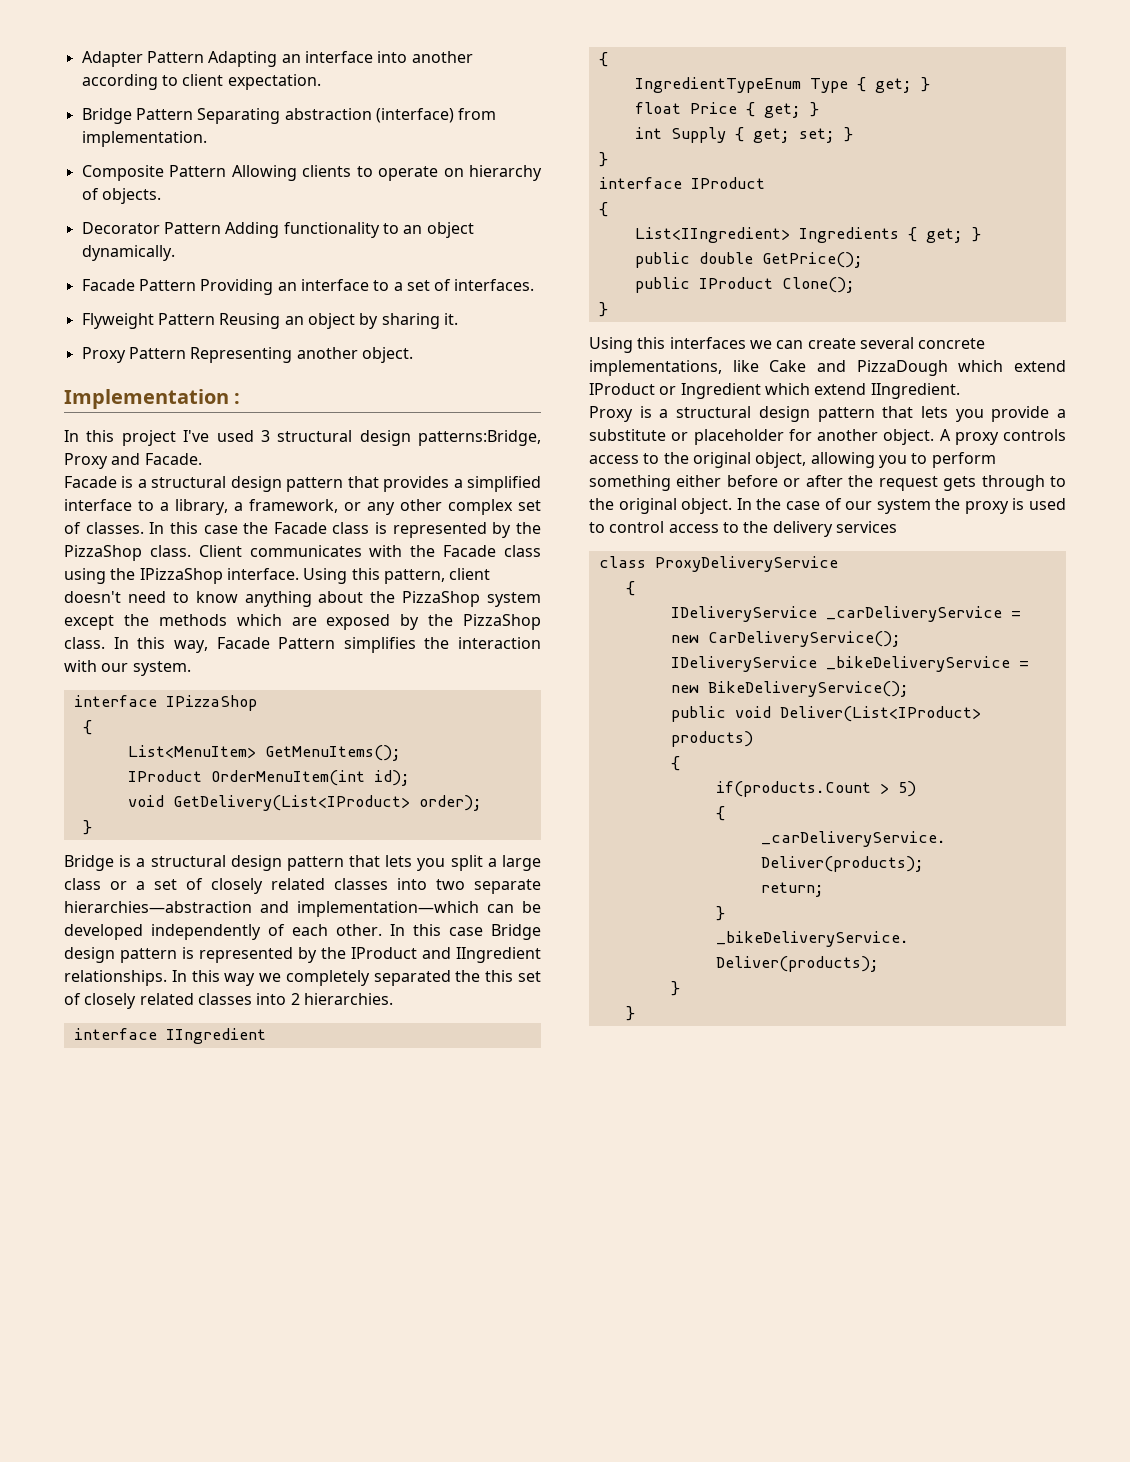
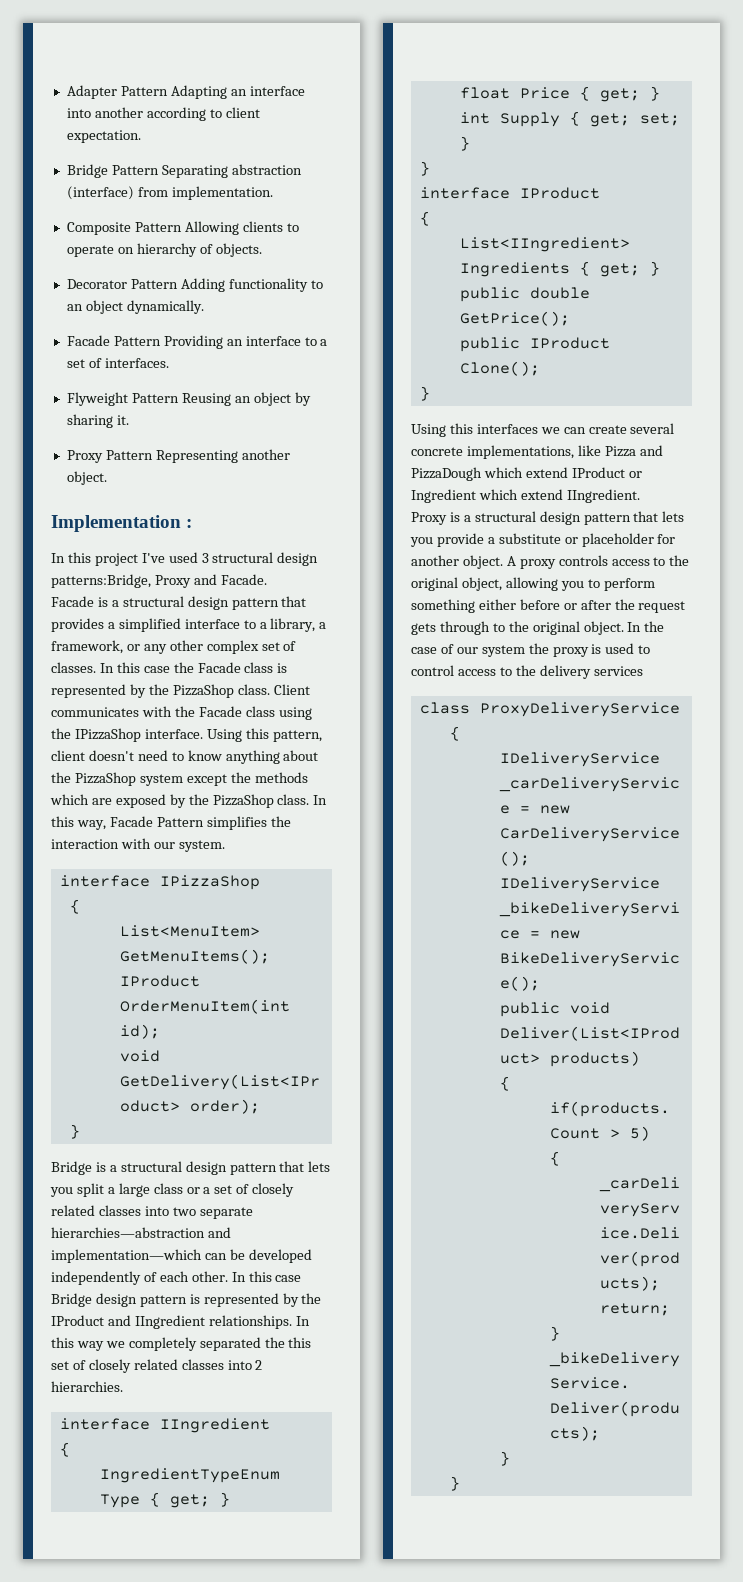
- Using this interfaces we can create several concrete implementations, like Cake and PizzaDough which extend IProduct or Ingredient which extend IIngredient.
+ Using this interfaces we can create several concrete implementations, like Pizza and PizzaDough which extend IProduct or Ingredient which extend IIngredient.

